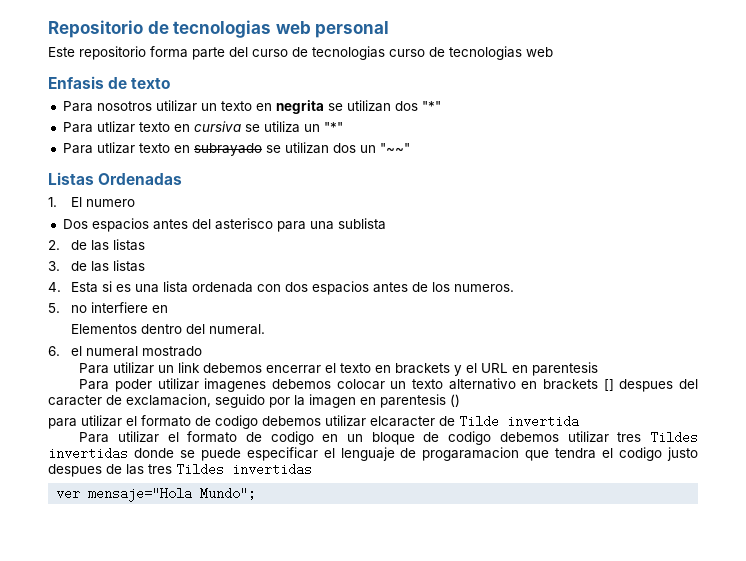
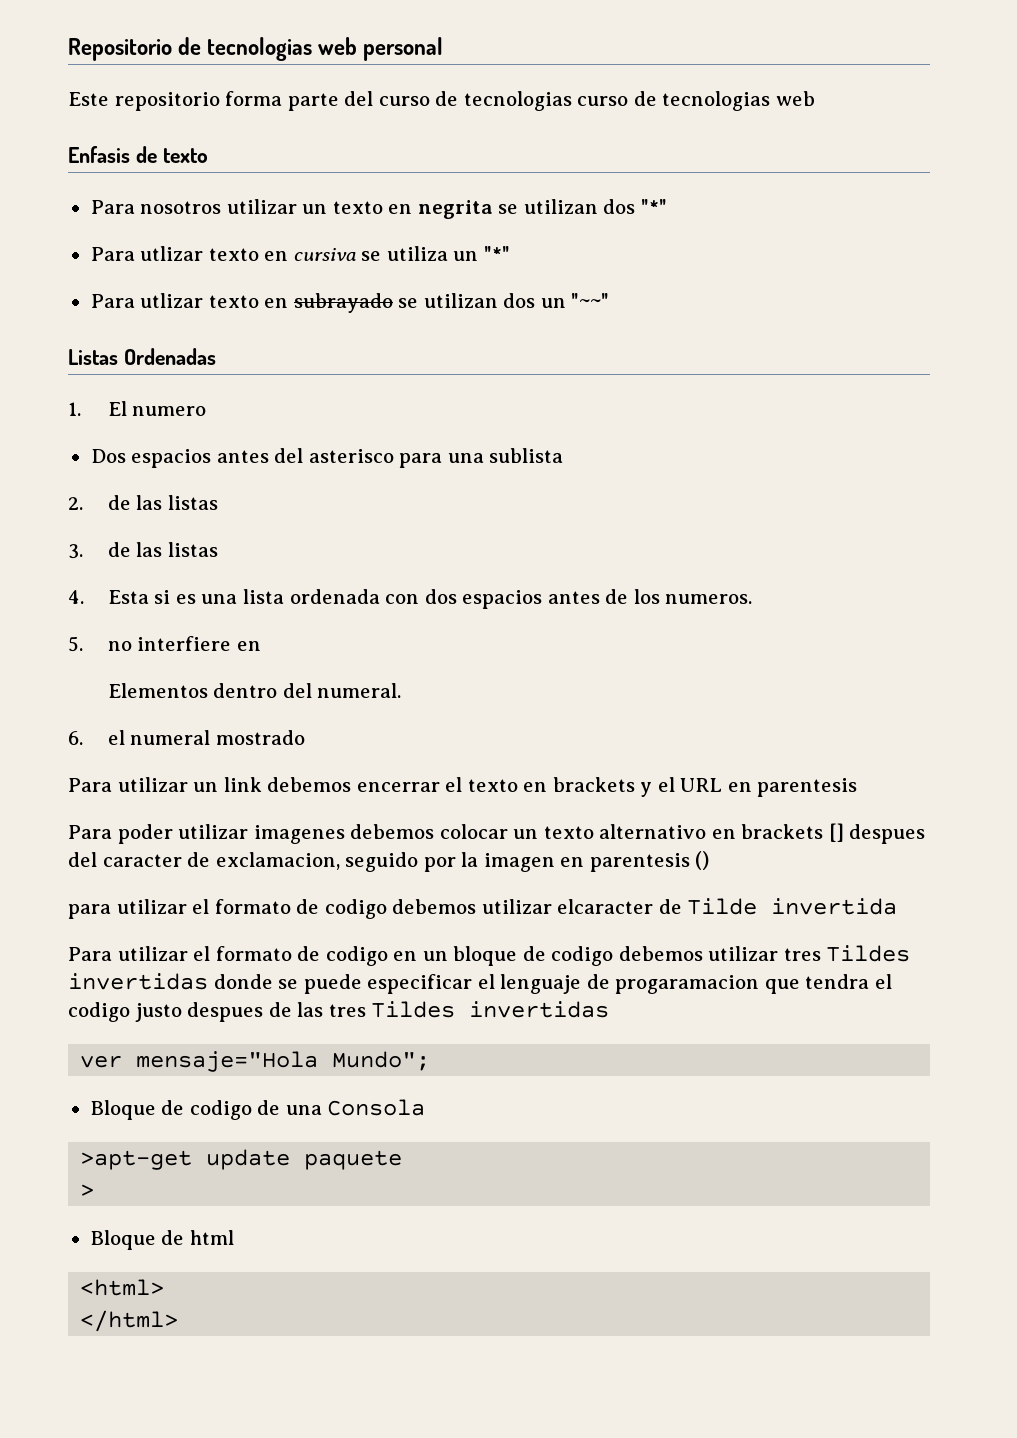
+ Bloque de codigo de una Consola
+ >apt-get update paquete
+ >
+ Bloque de html
+ <html>
+ </html>

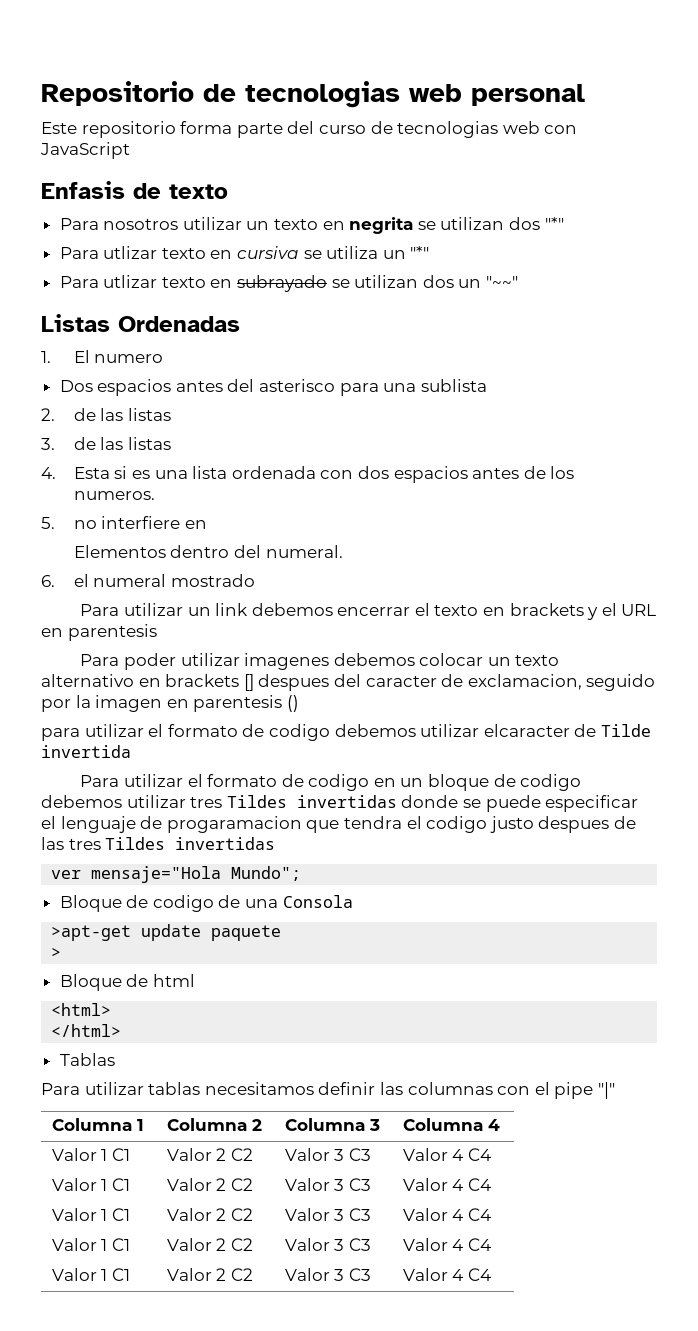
- Este repositorio forma parte del curso de tecnologias curso de tecnologias web
+ Este repositorio forma parte del curso de tecnologias web con JavaScript
+ Tablas
+ Para utilizar tablas necesitamos definir las columnas con el pipe "|"
+ Columna 1 | Columna 2 | Columna 3 | Columna 4
+ Valor 1 C1 | Valor 2 C2 | Valor 3 C3 | Valor 4 C4
+ Valor 1 C1 | Valor 2 C2 | Valor 3 C3 | Valor 4 C4
+ Valor 1 C1 | Valor 2 C2 | Valor 3 C3 | Valor 4 C4
+ Valor 1 C1 | Valor 2 C2 | Valor 3 C3 | Valor 4 C4
+ Valor 1 C1 | Valor 2 C2 | Valor 3 C3 | Valor 4 C4

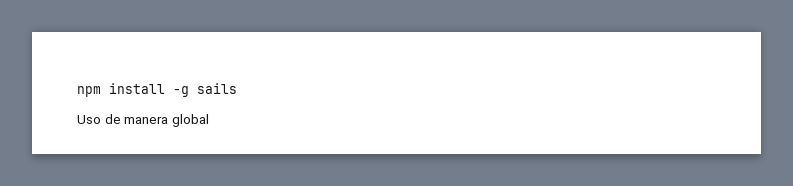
- Repositorio de tecnologias web personal
- Este repositorio forma parte del curso de tecnologias web con JavaScript
- Enfasis de texto
- Para nosotros utilizar un texto en negrita se utilizan dos "*"
- Para utlizar texto en cursiva se utiliza un "*"
- Para utlizar texto en subrayado se utilizan dos un "~~"
- Listas Ordenadas
- 1. El numero
- Dos espacios antes del asterisco para una sublista
- 2. de las listas
- 3. de las listas
- 4. Esta si es una lista ordenada con dos espacios antes de los numeros.
- 5. no interfiere en
- Elementos dentro del numeral.
- 6. el numeral mostrado
- Para utilizar un link debemos encerrar el texto en brackets y el URL en parentesis
- Para poder utilizar imagenes debemos colocar un texto alternativo en brackets [] despues del caracter de exclamacion, seguido por la imagen en parentesis ()
- para utilizar el formato de codigo debemos utilizar elcaracter de Tilde invertida
- Para utilizar el formato de codigo en un bloque de codigo debemos utilizar tres Tildes invertidas donde se puede especificar el lenguaje de progaramacion que tendra el codigo justo despues de las tres Tildes invertidas
- ver mensaje="Hola Mundo";
- Bloque de codigo de una Consola
- >apt-get update paquete
- >
- Bloque de html
- <html>
- </html>
- Tablas
- Para utilizar tablas necesitamos definir las columnas con el pipe "|"
- Columna 1 | Columna 2 | Columna 3 | Columna 4
- Valor 1 C1 | Valor 2 C2 | Valor 3 C3 | Valor 4 C4
- Valor 1 C1 | Valor 2 C2 | Valor 3 C3 | Valor 4 C4
- Valor 1 C1 | Valor 2 C2 | Valor 3 C3 | Valor 4 C4
- Valor 1 C1 | Valor 2 C2 | Valor 3 C3 | Valor 4 C4
- Valor 1 C1 | Valor 2 C2 | Valor 3 C3 | Valor 4 C4
+ npm install -g sails
+ Uso de manera global

